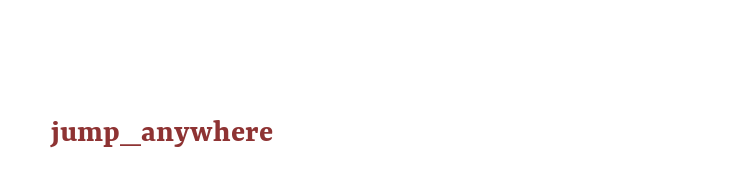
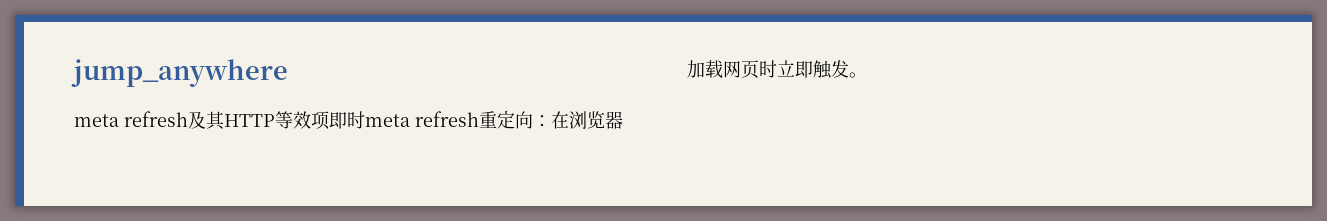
+ meta refresh及其HTTP等效项即时meta refresh重定向：在浏览器加载网页时立即触发。

